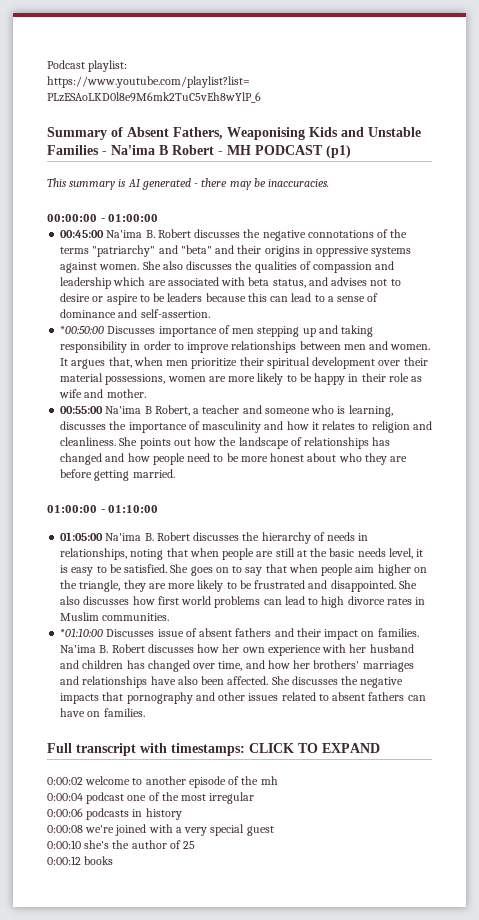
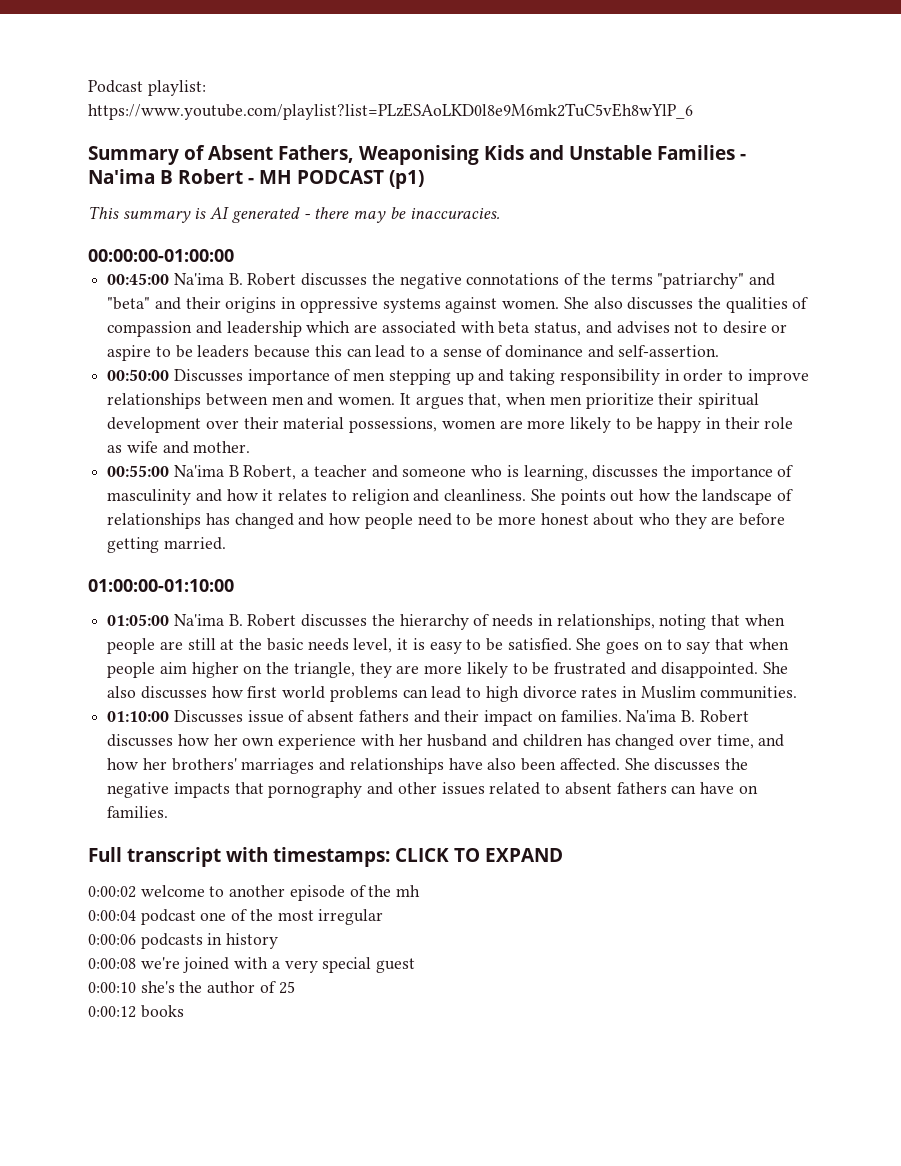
- 00:00:00 - 01:00:00
+ 00:00:00-01:00:00
- *00:50:00 Discusses importance of men stepping up and taking responsibility in order to improve relationships between men and women.
+ 00:50:00 Discusses importance of men stepping up and taking responsibility in order to improve relationships between men and women.
- 01:00:00 - 01:10:00
+ 01:00:00-01:10:00
- *01:10:00 Discusses issue of absent fathers and their impact on families.
+ 01:10:00 Discusses issue of absent fathers and their impact on families.

